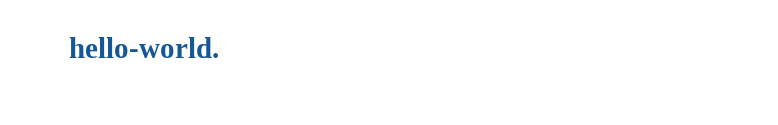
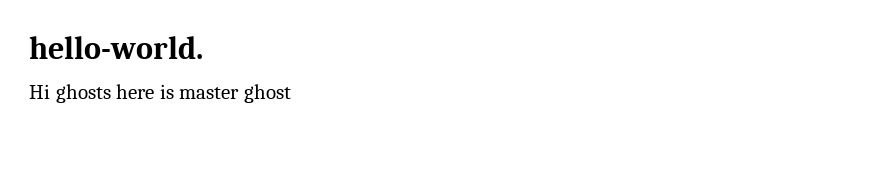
+ Hi ghosts here is master ghost

